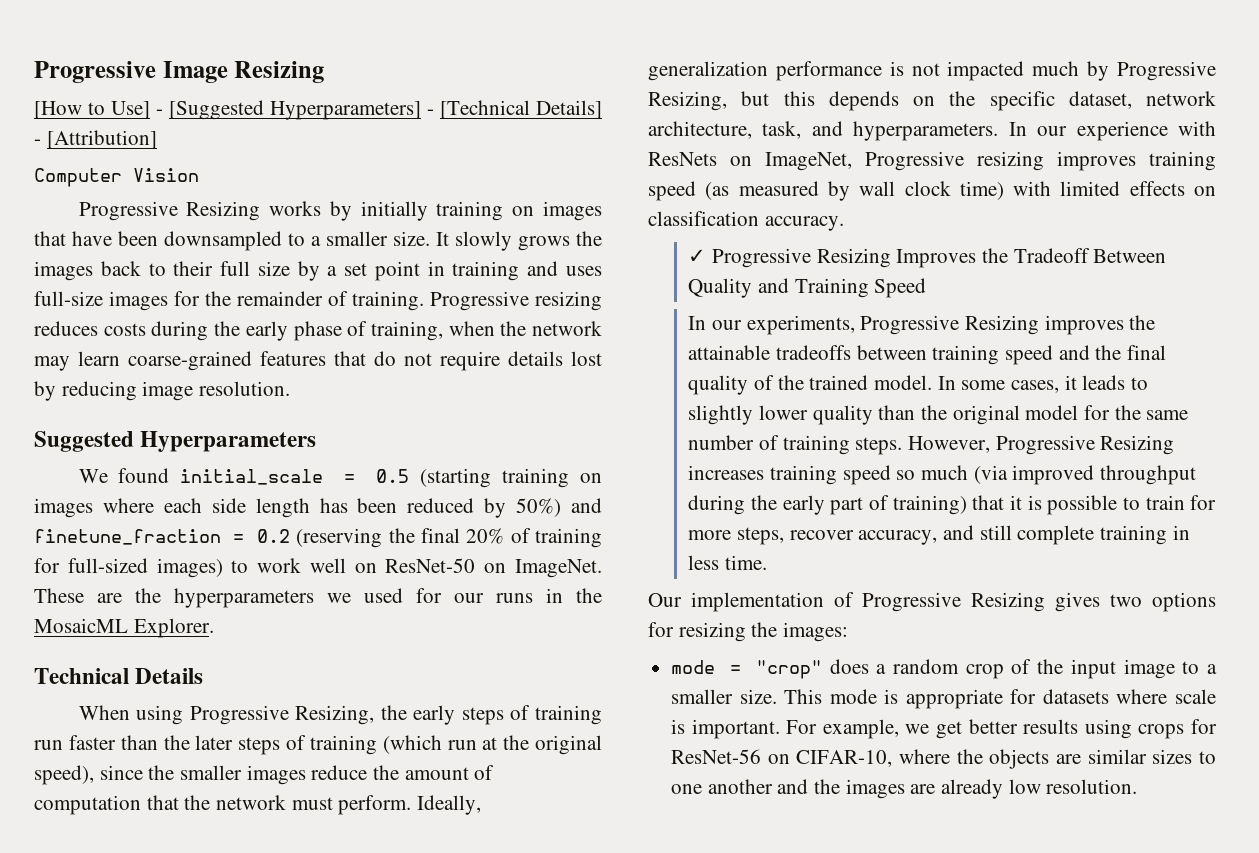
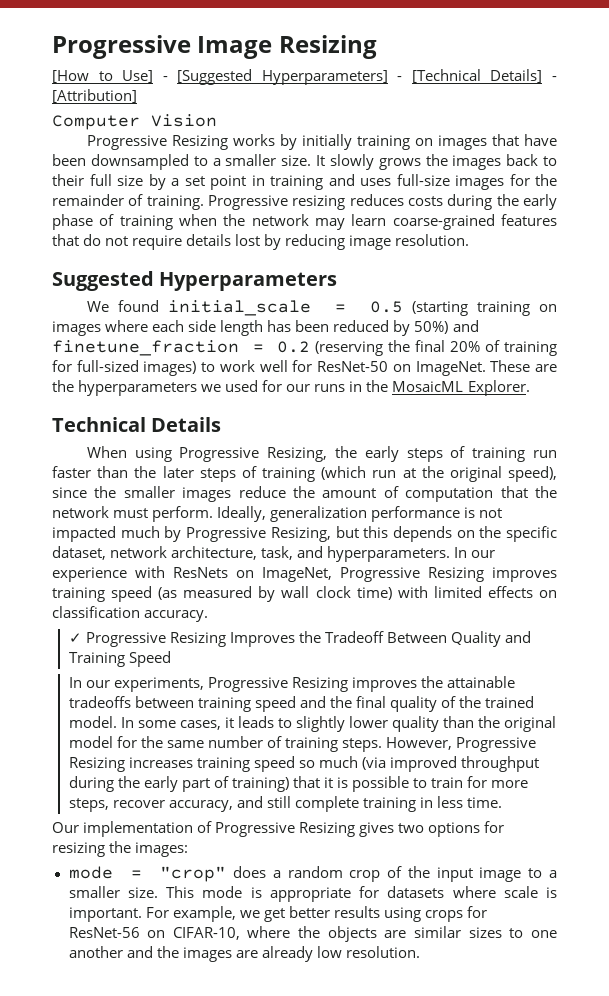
- Progressive resizing reduces costs during the early phase of training, when the network may learn coarse-grained features that do not require details lost by reducing image resolution.
+ Progressive resizing reduces costs during the early phase of training when the network may learn coarse-grained features that do not require details lost by reducing image resolution.
- We found initial_scale = 0.5 (starting training on images where each side length has been reduced by 50%) and finetune_fraction = 0.2 (reserving the final 20% of training for full-sized images) to work well on ResNet-50 on ImageNet.
+ We found initial_scale = 0.5 (starting training on images where each side length has been reduced by 50%) and finetune_fraction = 0.2 (reserving the final 20% of training for full-sized images) to work well for ResNet-50 on ImageNet.
- In our experience with ResNets on ImageNet, Progressive resizing improves training speed (as measured by wall clock time) with limited effects on classification accuracy.
+ In our experience with ResNets on ImageNet, Progressive Resizing improves training speed (as measured by wall clock time) with limited effects on classification accuracy.

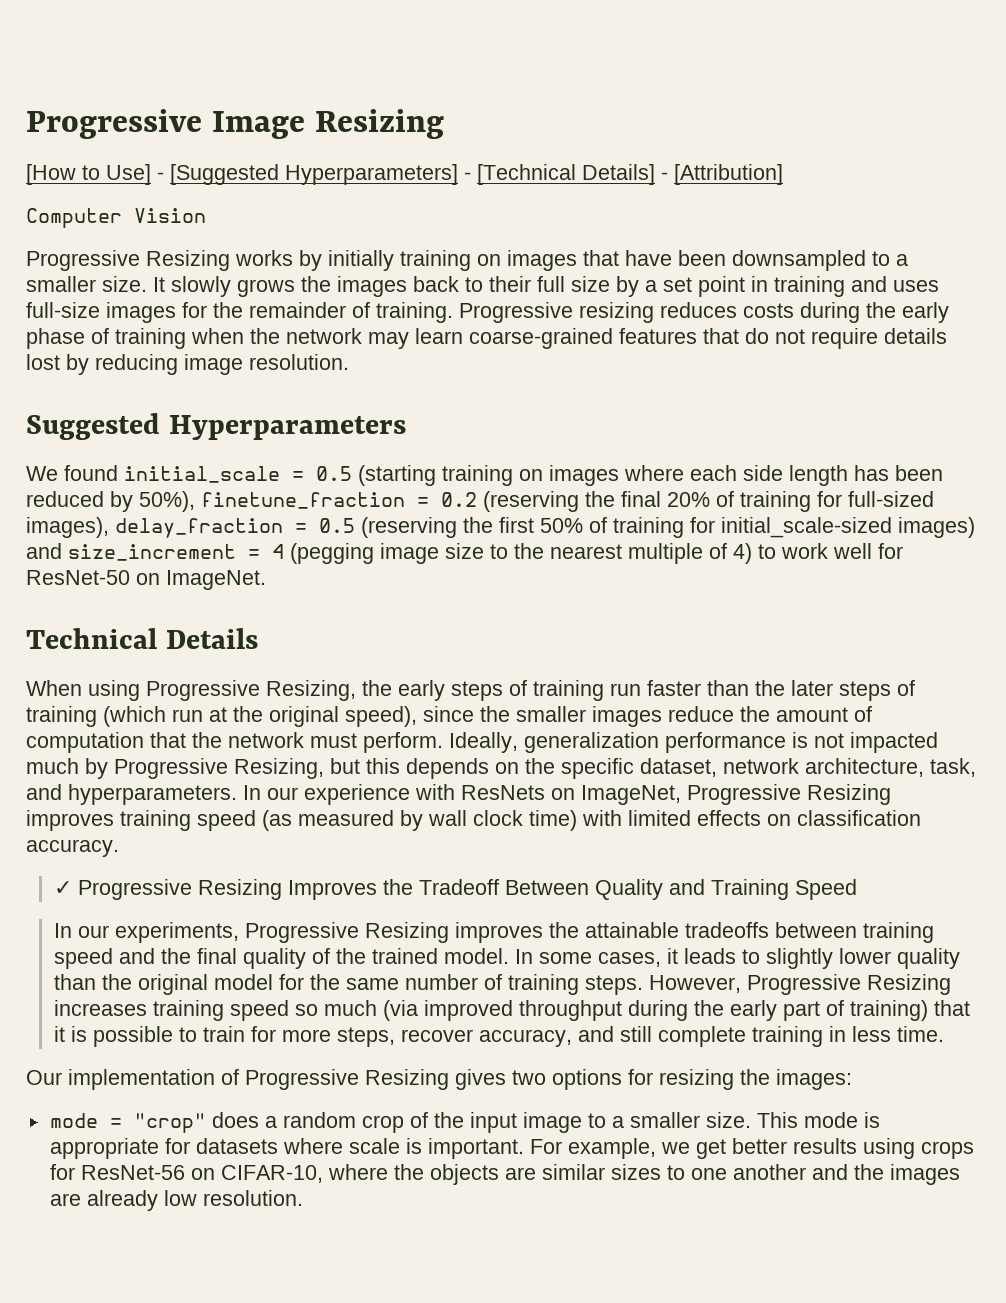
- We found initial_scale = 0.5 (starting training on images where each side length has been reduced by 50%) and finetune_fraction = 0.2 (reserving the final 20% of training for full-sized images) to work well for ResNet-50 on ImageNet. These are the hyperparameters we used for our runs in the MosaicML Explorer.
+ We found initial_scale = 0.5 (starting training on images where each side length has been reduced by 50%), finetune_fraction = 0.2 (reserving the final 20% of training for full-sized images), delay_fraction = 0.5 (reserving the first 50% of training for initial_scale-sized images) and size_increment = 4 (pegging image size to the nearest multiple of 4) to work well for ResNet-50 on ImageNet.

